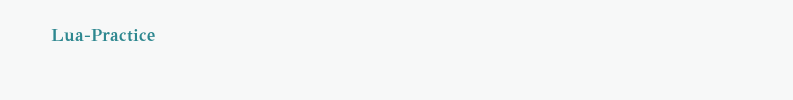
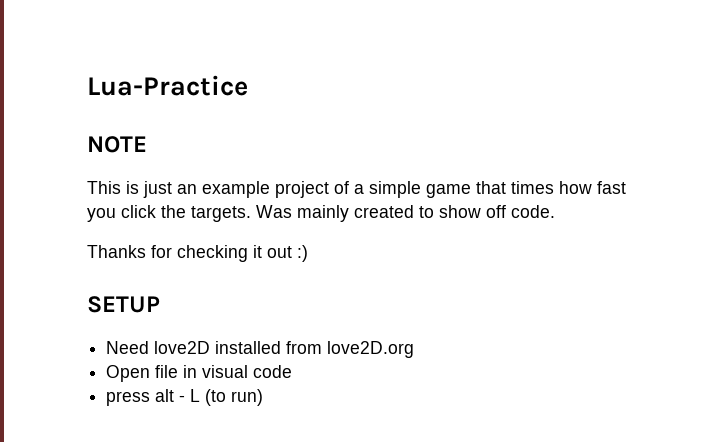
+ NOTE
+ This is just an example project of a simple game that times how fast you click the targets. Was mainly created to show off code.
+ Thanks for checking it out :)
+ SETUP
+ Need love2D installed from love2D.org
+ Open file in visual code
+ press alt - L (to run)

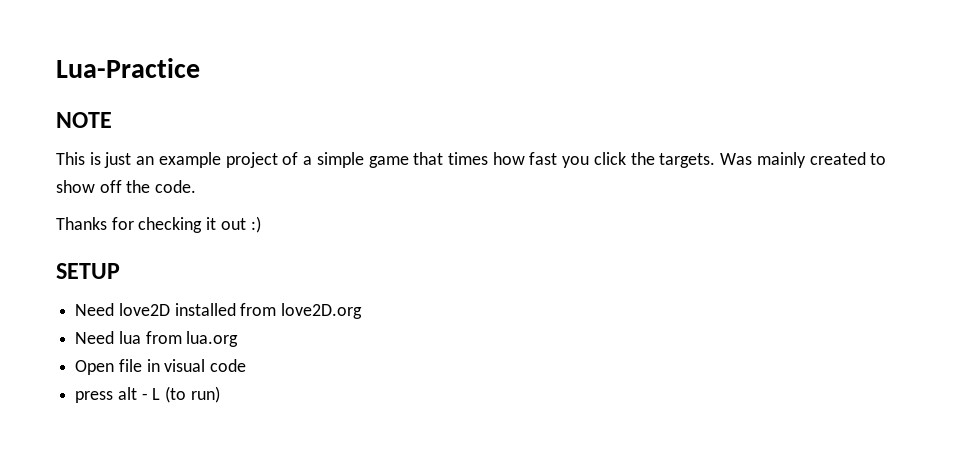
- Was mainly created to show off code.
+ Was mainly created to show off the code.
+ Need lua from lua.org

